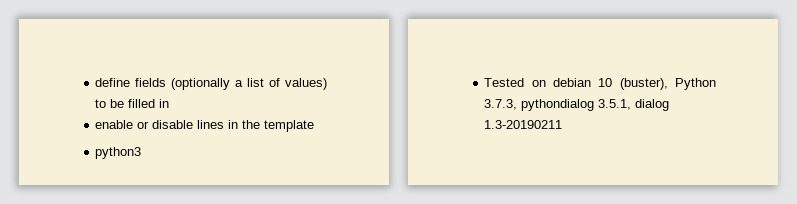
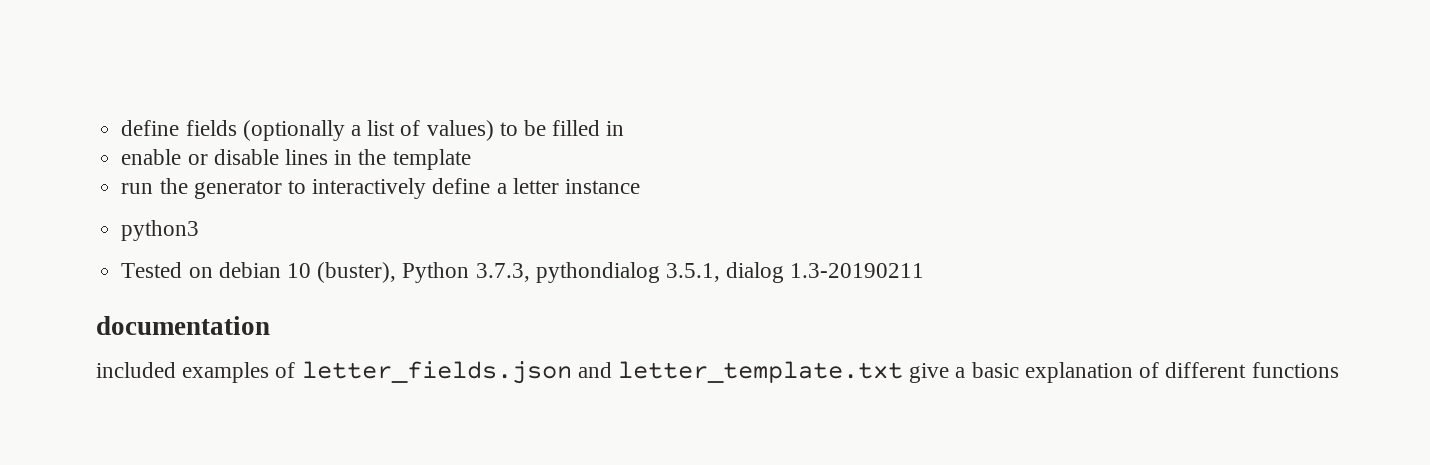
+ run the generator to interactively define a letter instance
+ documentation
+ included examples of letter_fields.json and letter_template.txt give a basic explanation of different functions

